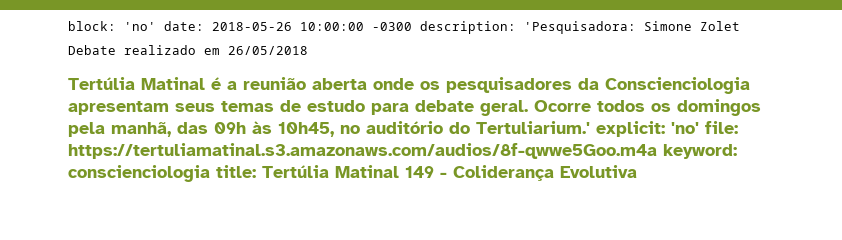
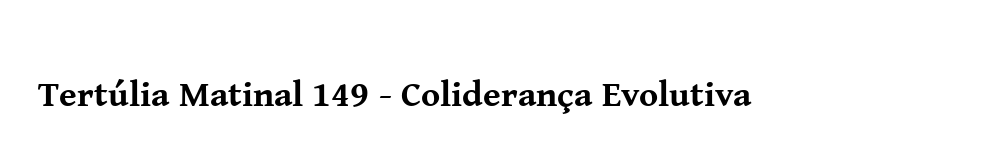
- block: 'no' date: 2018-05-26 10:00:00 -0300 description: 'Pesquisadora: Simone Zolet
- Debate realizado em 26/05/2018
- Tertúlia Matinal é a reunião aberta onde os pesquisadores da Conscienciologia apresentam seus temas de estudo para debate geral. Ocorre todos os domingos pela manhã, das 09h às 10h45, no auditório do Tertuliarium.' explicit: 'no' file: https://tertuliamatinal.s3.amazonaws.com/audios/8f-qwwe5Goo.m4a keyword: conscienciologia title: Tertúlia Matinal 149 - Coliderança Evolutiva
+ Tertúlia Matinal 149 - Coliderança Evolutiva

